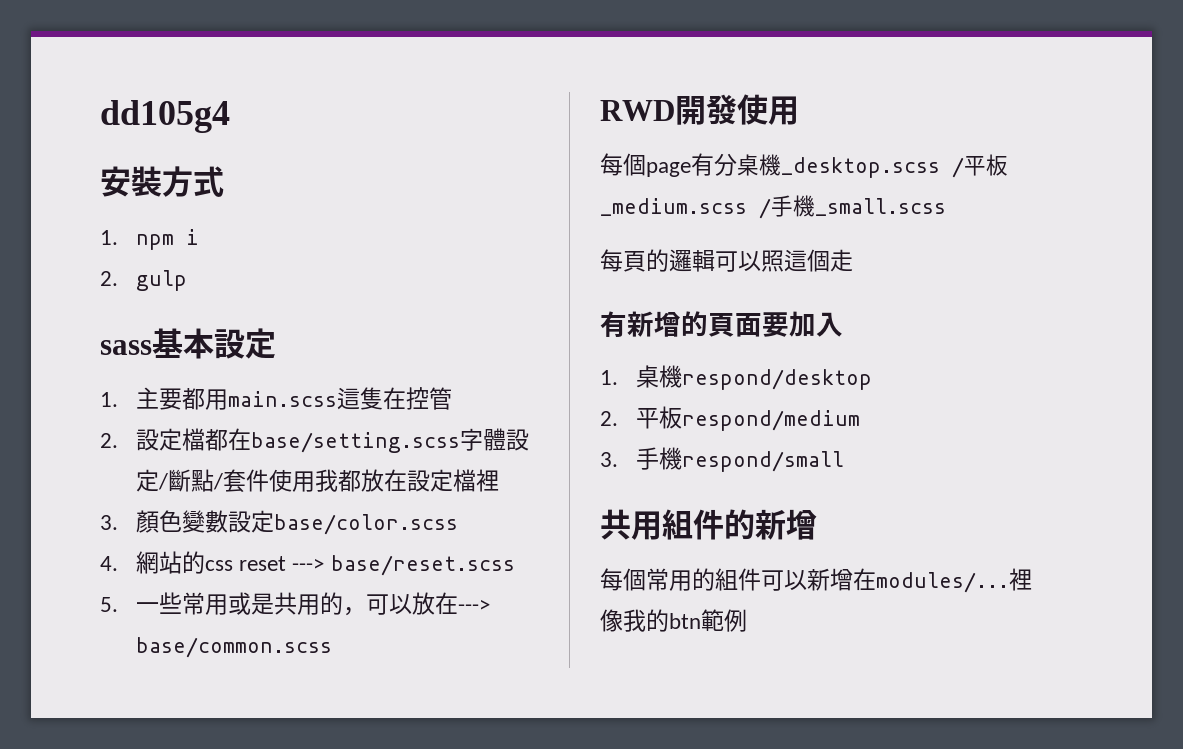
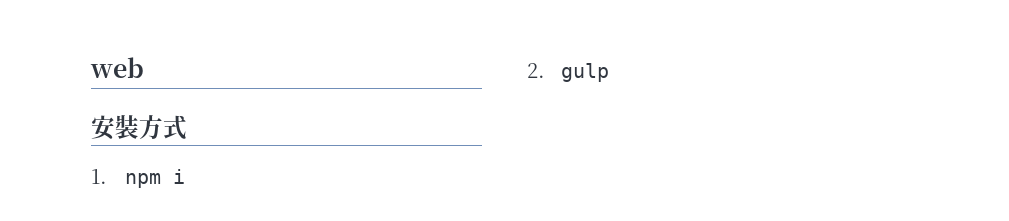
- dd105g4
+ web
- sass基本設定
- 1.主要都用main.scss這隻在控管
- 2.設定檔都在base/setting.scss字體設定/斷點/套件使用我都放在設定檔裡
- 3.顏色變數設定base/color.scss
- 4.網站的css reset ---> base/reset.scss
- 5.一些常用或是共用的，可以放在---> base/common.scss
- RWD開發使用
- 每個page有分桌機_desktop.scss /平板_medium.scss /手機_small.scss
- 每頁的邏輯可以照這個走
- 有新增的頁面要加入
- 1.桌機respond/desktop
- 2.平板respond/medium
- 3.手機respond/small
- 共用組件的新增
- 每個常用的組件可以新增在modules/...裡像我的btn範例

